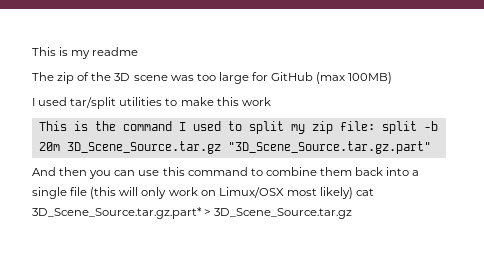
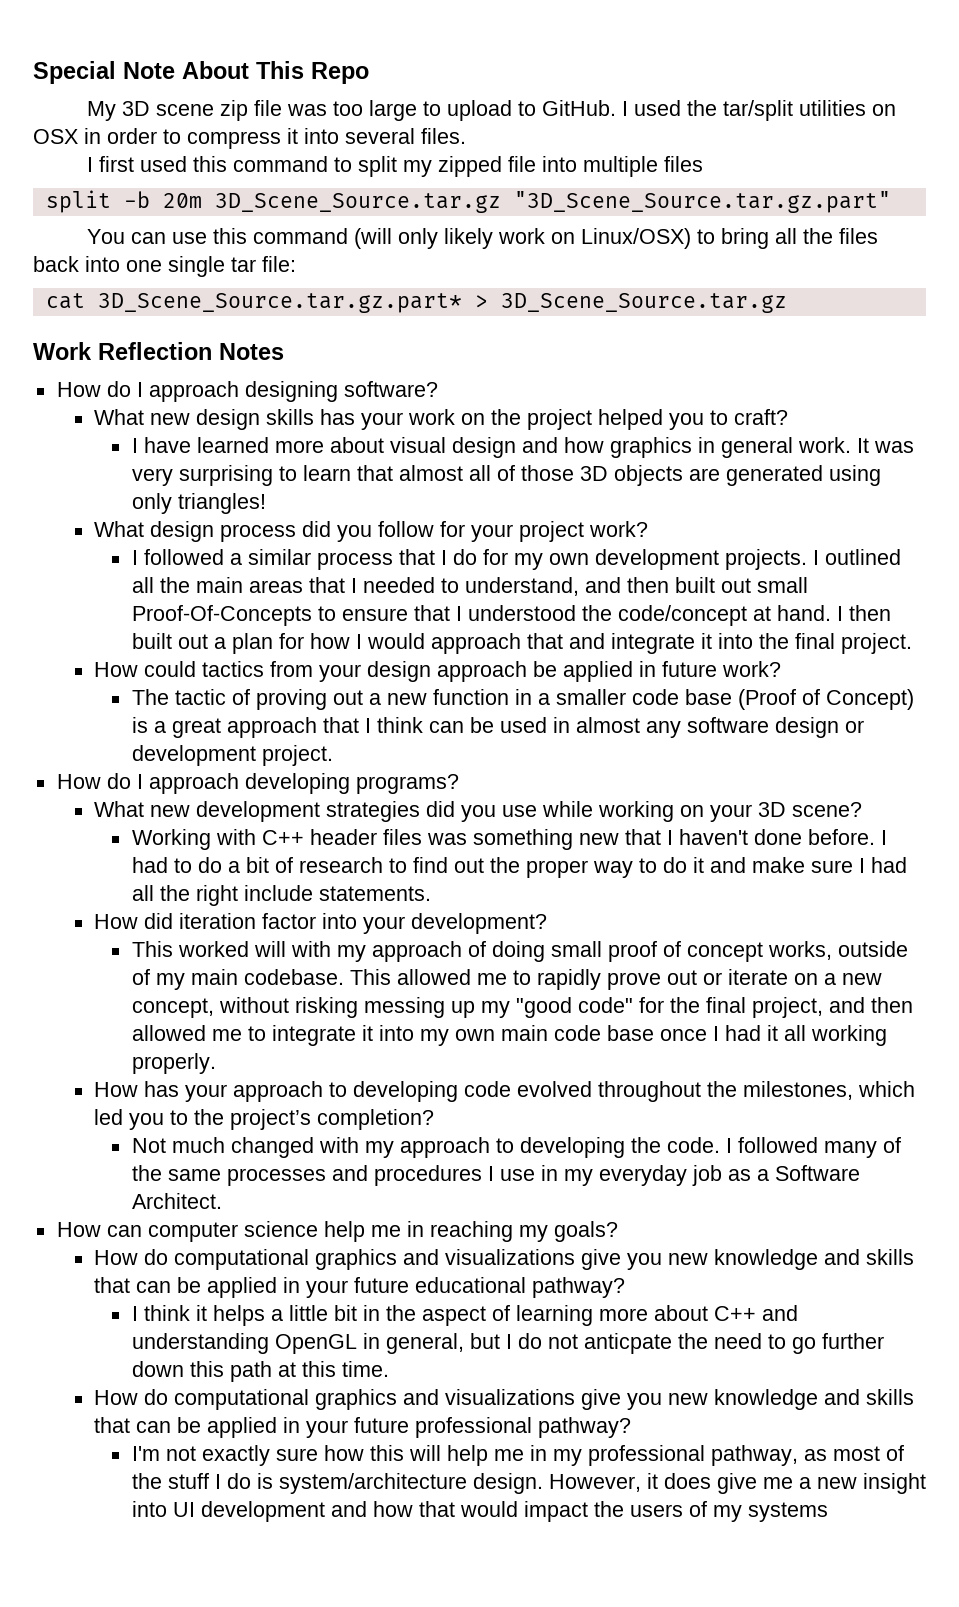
- This is my readme
- The zip of the 3D scene was too large for GitHub (max 100MB)
- I used tar/split utilities to make this work
- This is the command I used to split my zip file: split -b 20m 3D_Scene_Source.tar.gz "3D_Scene_Source.tar.gz.part"
+ Special Note About This Repo
+ My 3D scene zip file was too large to upload to GitHub. I used the tar/split utilities on OSX in order to compress it into several files.
+ I first used this command to split my zipped file into multiple files
+ split -b 20m 3D_Scene_Source.tar.gz "3D_Scene_Source.tar.gz.part"
- And then you can use this command to combine them back into a single file (this will only work on Limux/OSX most likely) cat 3D_Scene_Source.tar.gz.part* > 3D_Scene_Source.tar.gz
+ You can use this command (will only likely work on Linux/OSX) to bring all the files back into one single tar file:
+ cat 3D_Scene_Source.tar.gz.part* > 3D_Scene_Source.tar.gz
+ Work Reflection Notes
+ How do I approach designing software?
+ What new design skills has your work on the project helped you to craft?
+ I have learned more about visual design and how graphics in general work. It was very surprising to learn that almost all of those 3D objects are generated using only triangles!
+ What design process did you follow for your project work?
+ I followed a similar process that I do for my own development projects. I outlined all the main areas that I needed to understand, and then built out small Proof-Of-Concepts to ensure that I understood the code/concept at hand. I then built out a plan for how I would approach that and integrate it into the final project.
+ How could tactics from your design approach be applied in future work?
+ The tactic of proving out a new function in a smaller code base (Proof of Concept) is a great approach that I think can be used in almost any software design or development project.
+ How do I approach developing programs?
+ What new development strategies did you use while working on your 3D scene?
+ Working with C++ header files was something new that I haven't done before. I had to do a bit of research to find out the proper way to do it and make sure I had all the right include statements.
+ How did iteration factor into your development?
+ This worked will with my approach of doing small proof of concept works, outside of my main codebase. This allowed me to rapidly prove out or iterate on a new concept, without risking messing up my "good code" for the final project, and then allowed me to integrate it into my own main code base once I had it all working properly.
+ How has your approach to developing code evolved throughout the milestones, which led you to the project’s completion?
+ Not much changed with my approach to developing the code. I followed many of the same processes and procedures I use in my everyday job as a Software Architect.
+ How can computer science help me in reaching my goals?
+ How do computational graphics and visualizations give you new knowledge and skills that can be applied in your future educational pathway?
+ I think it helps a little bit in the aspect of learning more about C++ and understanding OpenGL in general, but I do not anticpate the need to go further down this path at this time.
+ How do computational graphics and visualizations give you new knowledge and skills that can be applied in your future professional pathway?
+ I'm not exactly sure how this will help me in my professional pathway, as most of the stuff I do is system/architecture design. However, it does give me a new insight into UI development and how that would impact the users of my systems

